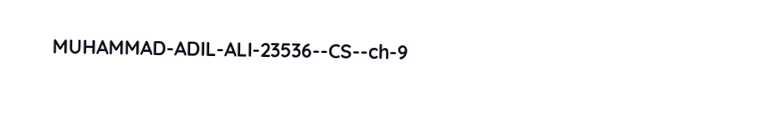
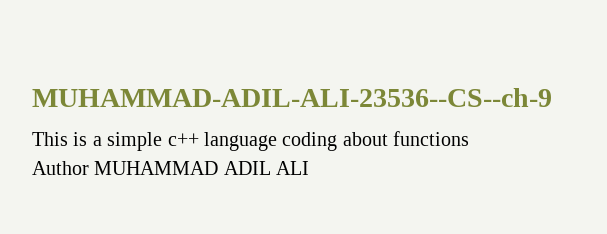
+ This is a simple c++ language coding about functions
+ Author MUHAMMAD ADIL ALI

